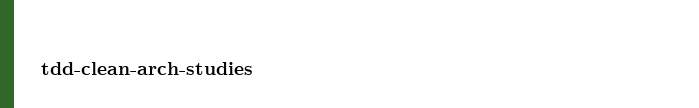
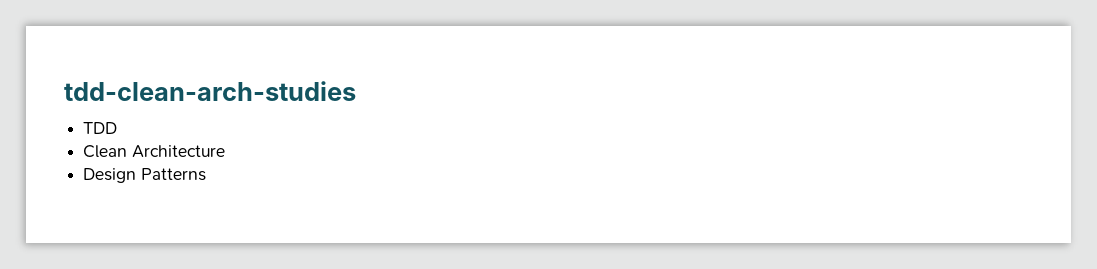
+ TDD
+ Clean Architecture
+ Design Patterns

